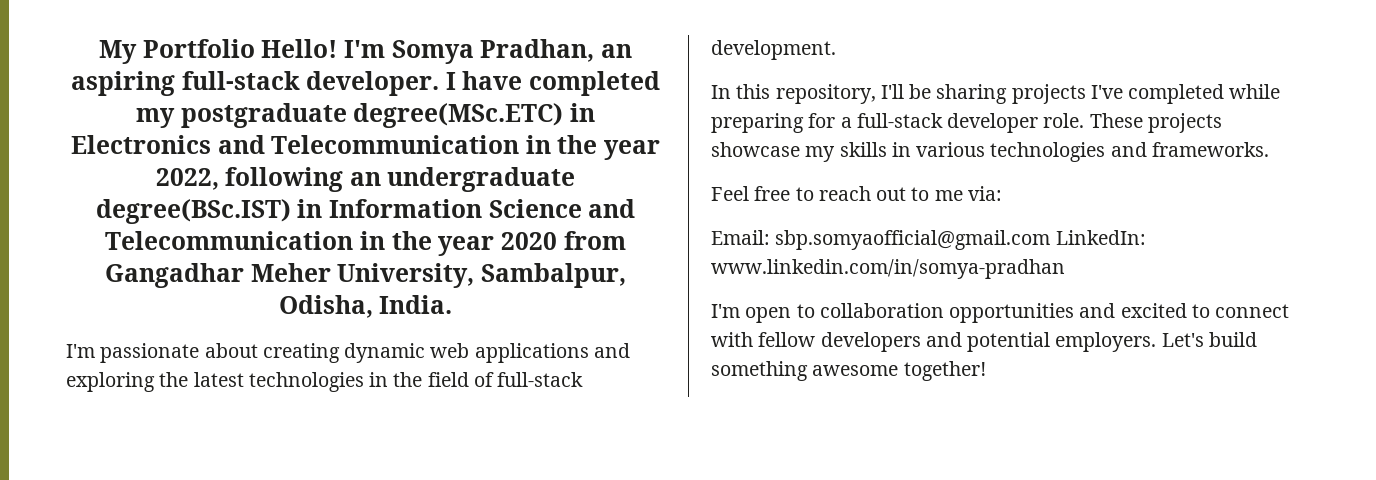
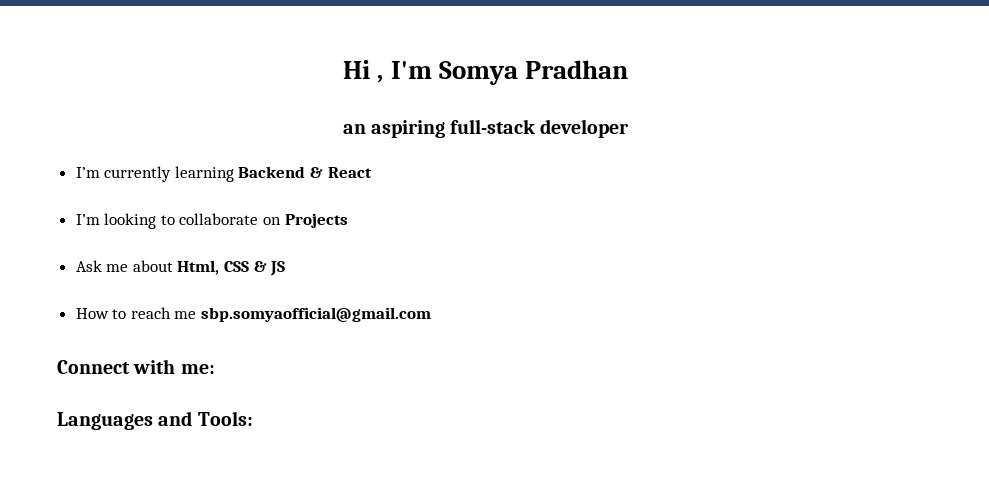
- My Portfolio Hello! I'm Somya Pradhan, an aspiring full-stack developer. I have completed my postgraduate degree(MSc.ETC) in Electronics and Telecommunication in the year 2022, following an undergraduate degree(BSc.IST) in Information Science and Telecommunication in the year 2020 from Gangadhar Meher University, Sambalpur, Odisha, India.
- I'm passionate about creating dynamic web applications and exploring the latest technologies in the field of full-stack development.
- In this repository, I'll be sharing projects I've completed while preparing for a full-stack developer role. These projects showcase my skills in various technologies and frameworks.
- Feel free to reach out to me via:
- Email: sbp.somyaofficial@gmail.com LinkedIn: www.linkedin.com/in/somya-pradhan
- I'm open to collaboration opportunities and excited to connect with fellow developers and potential employers. Let's build something awesome together!
+ Hi , I'm Somya Pradhan
+ an aspiring full-stack developer
+ I’m currently learning Backend & React
+ I’m looking to collaborate on Projects
+ Ask me about Html, CSS & JS
+ How to reach me sbp.somyaofficial@gmail.com
+ Connect with me:
+ Languages and Tools:

